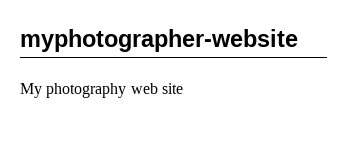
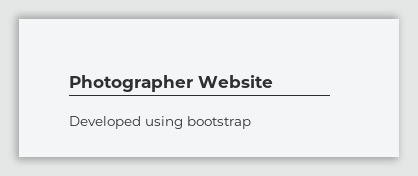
- myphotographer-website
- My photography web site
+ Photographer Website
+ Developed using bootstrap

